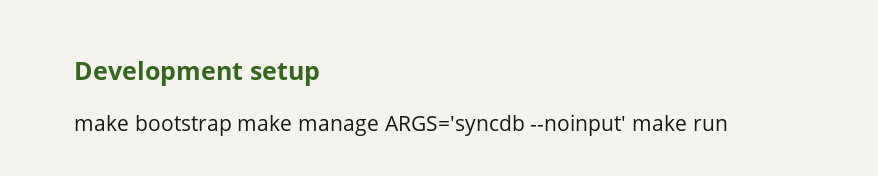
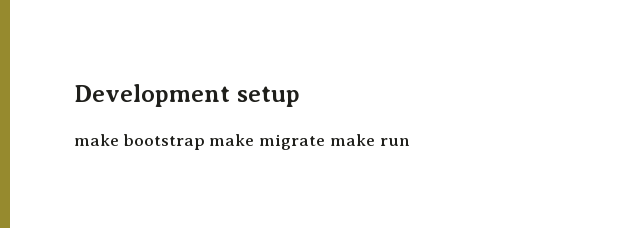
- make bootstrap make manage ARGS='syncdb --noinput' make run
+ make bootstrap make migrate make run

